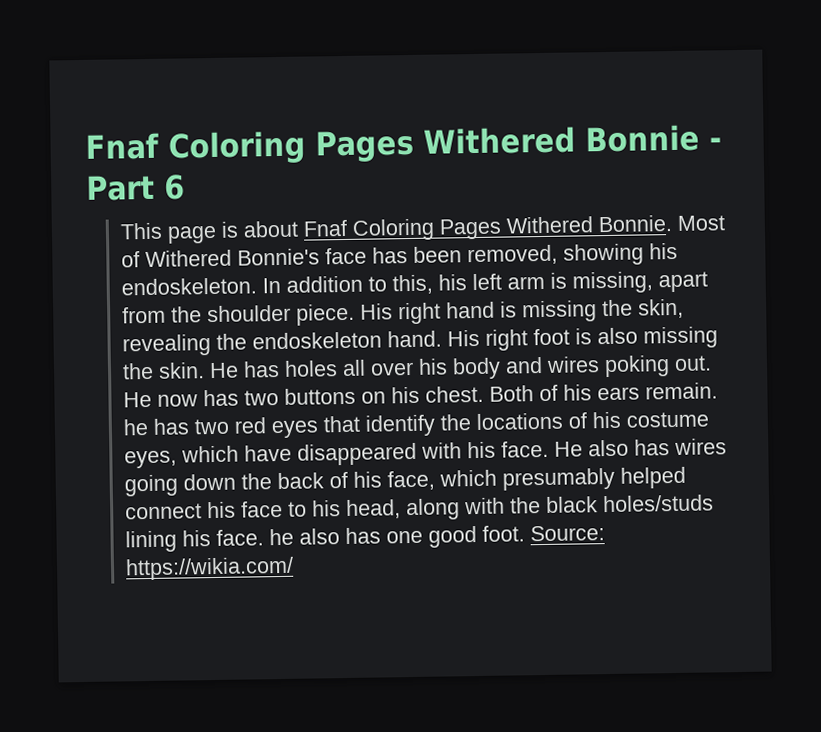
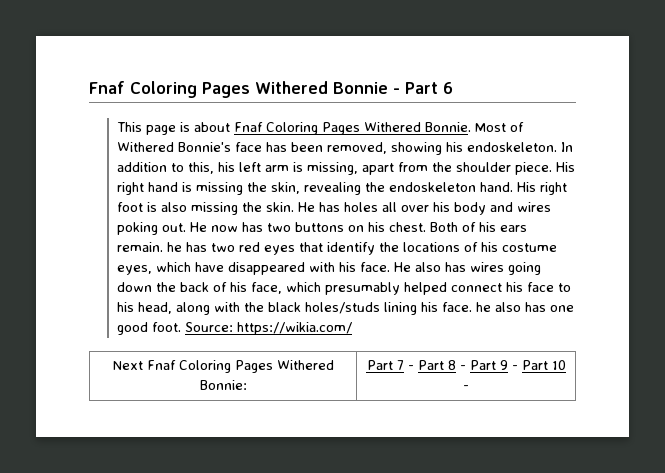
+ Next Fnaf Coloring Pages Withered Bonnie: | Part 7 - Part 8 - Part 9 - Part 10 -

